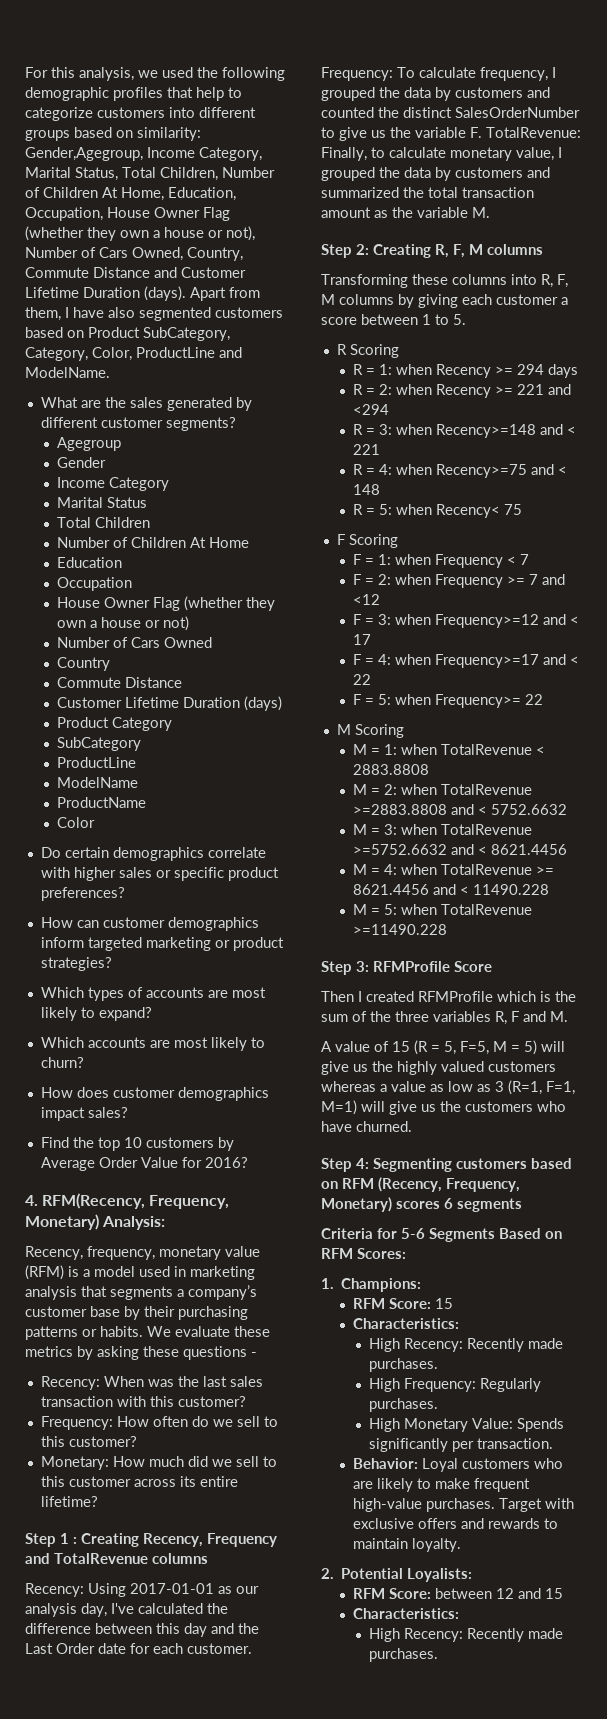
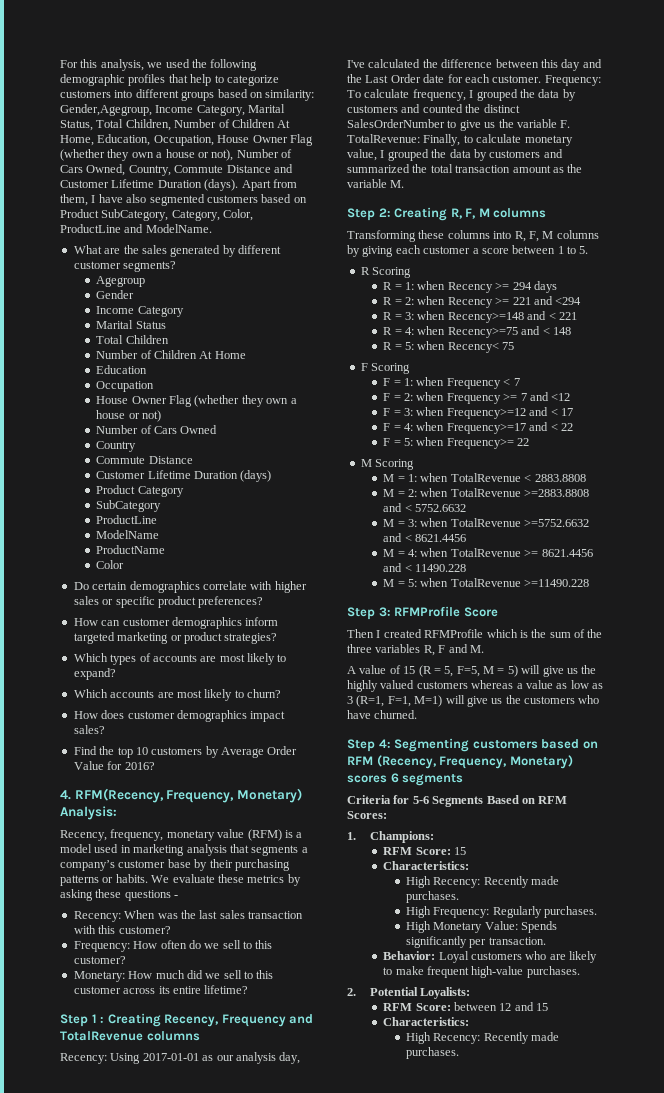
- Target with exclusive offers and rewards to maintain loyalty.

